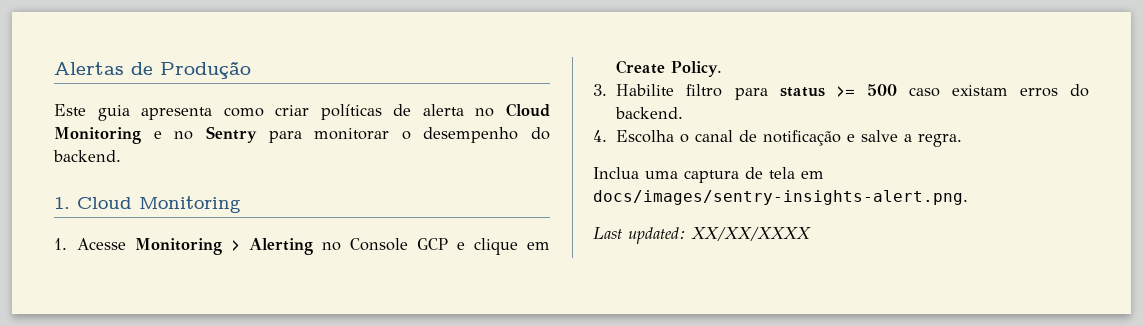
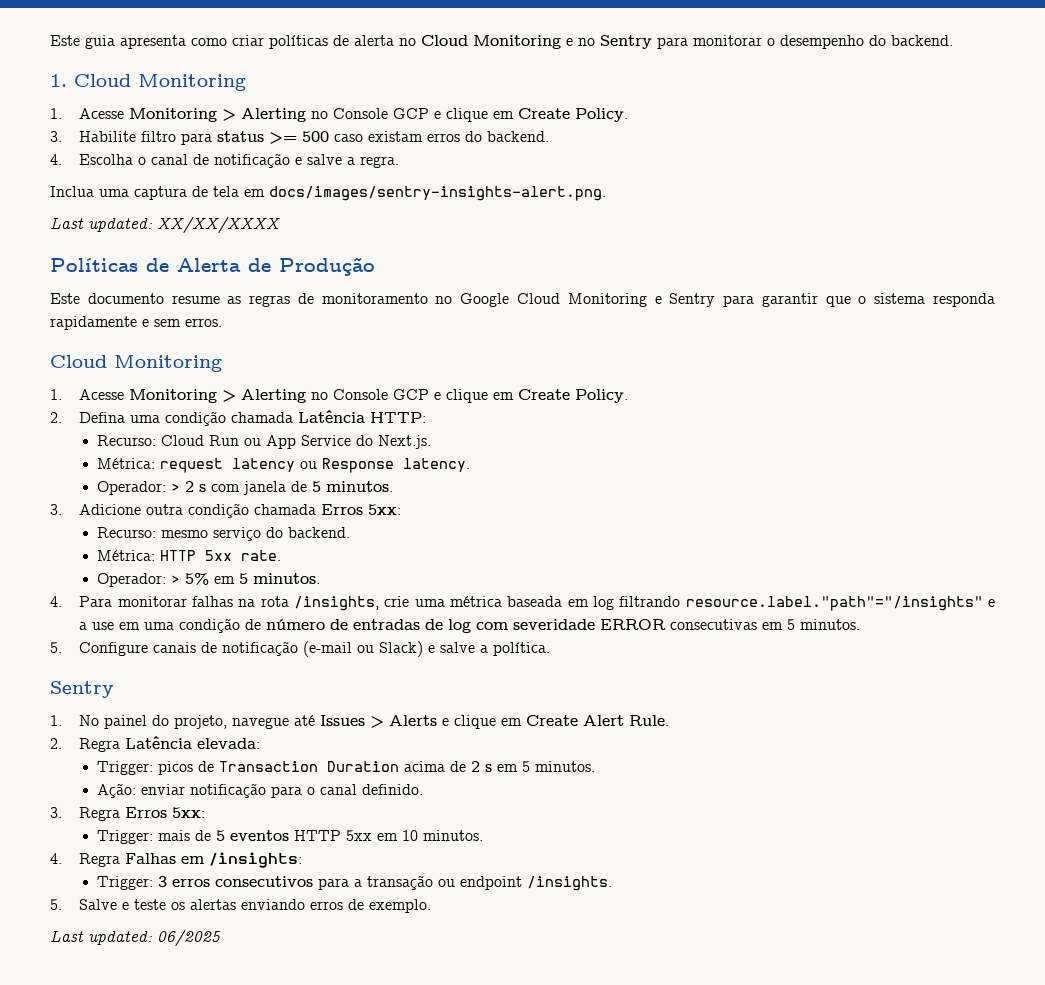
- Alertas de Produção
+ Políticas de Alerta de Produção
+ Este documento resume as regras de monitoramento no Google Cloud Monitoring e Sentry para garantir que o sistema responda rapidamente e sem erros.
+ Cloud Monitoring
+ 1. Acesse Monitoring > Alerting no Console GCP e clique em Create Policy.
+ 2. Defina uma condição chamada Latência HTTP:
+ Recurso: Cloud Run ou App Service do Next.js.
+ Métrica: request latency ou Response latency.
+ Operador: > 2 s com janela de 5 minutos.
+ 3. Adicione outra condição chamada Erros 5xx:
+ Recurso: mesmo serviço do backend.
+ Métrica: HTTP 5xx rate.
+ Operador: > 5% em 5 minutos.
+ 4. Para monitorar falhas na rota /insights, crie uma métrica baseada em log filtrando resource.label."path"="/insights" e a use em uma condição de número de entradas de log com severidade ERROR consecutivas em 5 minutos.
+ 5. Configure canais de notificação (e-mail ou Slack) e salve a política.
+ Sentry
+ 1. No painel do projeto, navegue até Issues > Alerts e clique em Create Alert Rule.
+ 2. Regra Latência elevada:
+ Trigger: picos de Transaction Duration acima de 2 s em 5 minutos.
+ Ação: enviar notificação para o canal definido.
+ 3. Regra Erros 5xx:
+ Trigger: mais de 5 eventos HTTP 5xx em 10 minutos.
+ 4. Regra Falhas em /insights:
+ Trigger: 3 erros consecutivos para a transação ou endpoint /insights.
+ 5. Salve e teste os alertas enviando erros de exemplo.
+ Last updated: 06/2025

